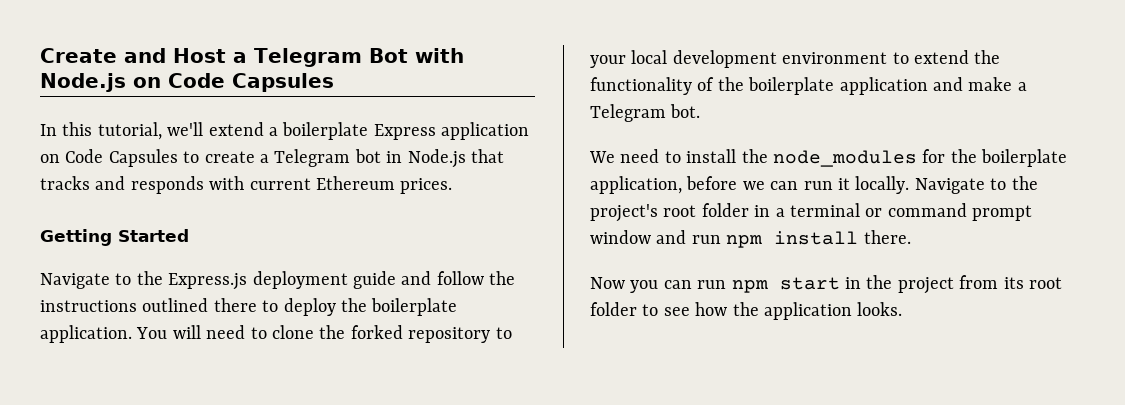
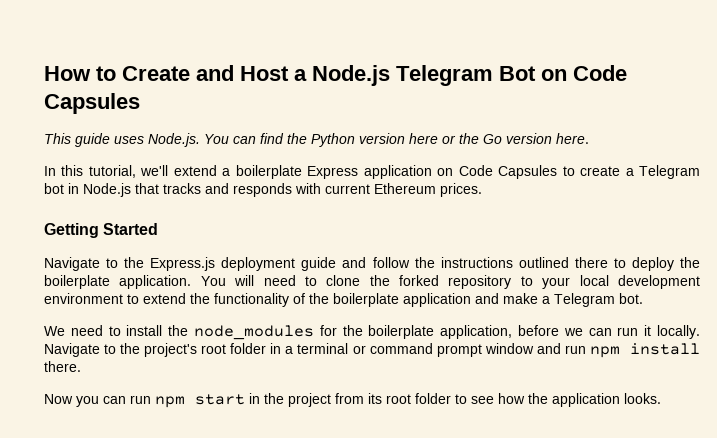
- Create and Host a Telegram Bot with Node.js on Code Capsules
+ How to Create and Host a Node.js Telegram Bot on Code Capsules
+ This guide uses Node.js. You can find the Python version here or the Go version here.

